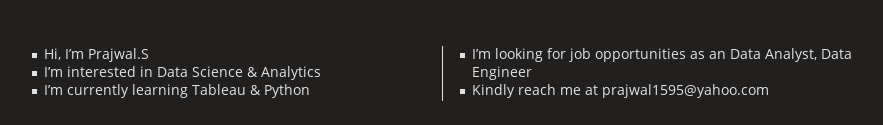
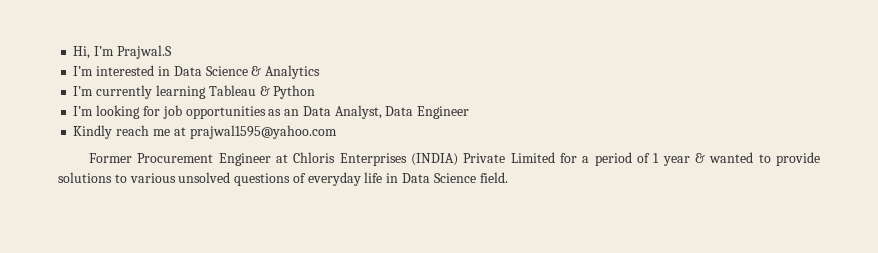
+ Former Procurement Engineer at Chloris Enterprises (INDIA) Private Limited for a period of 1 year & wanted to provide solutions to various unsolved questions of everyday life in Data Science field.

